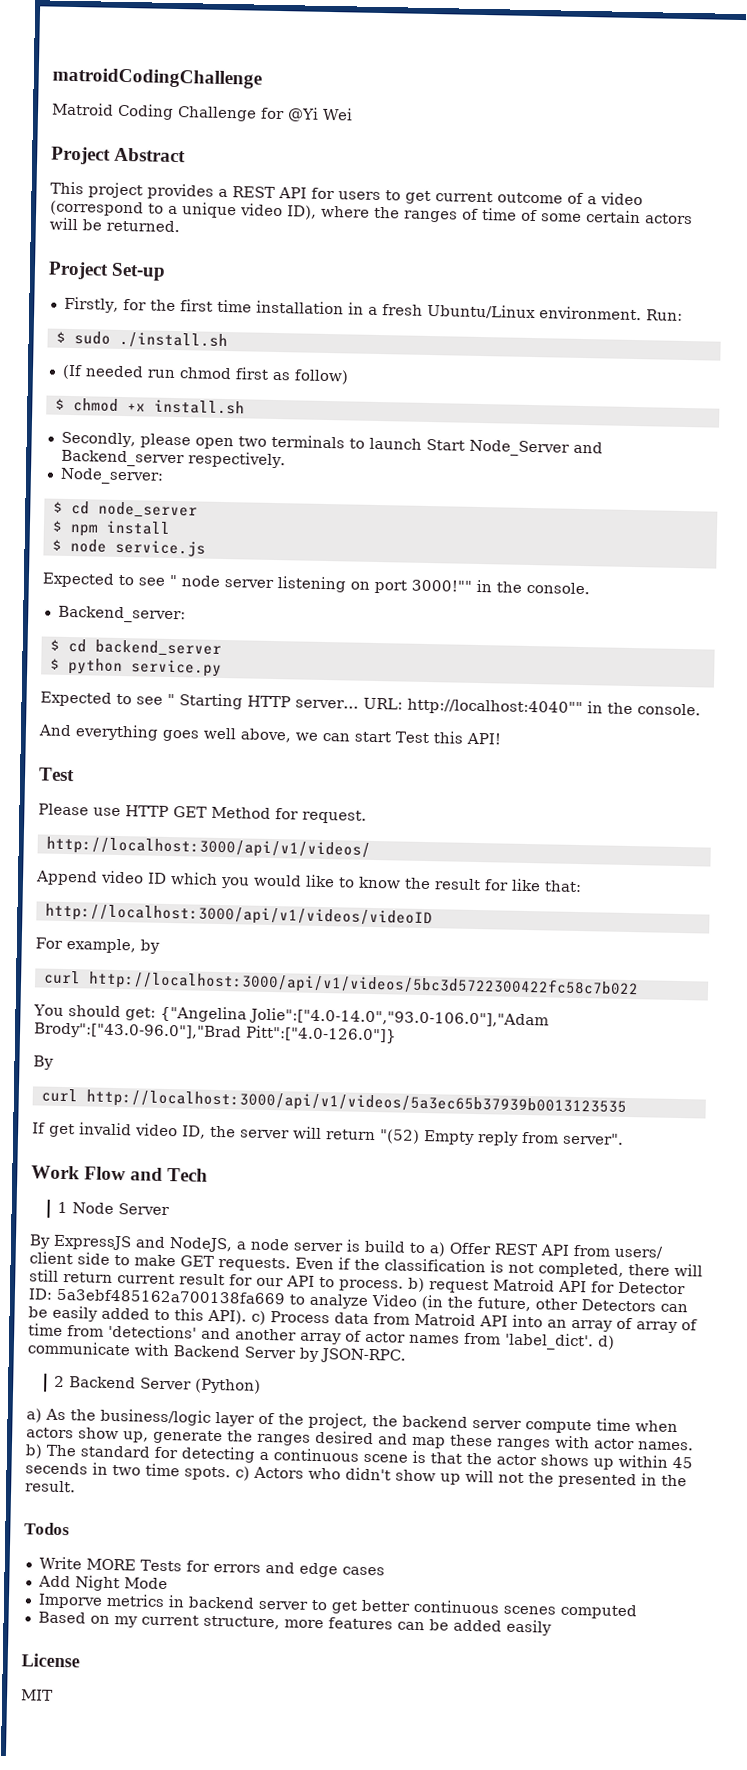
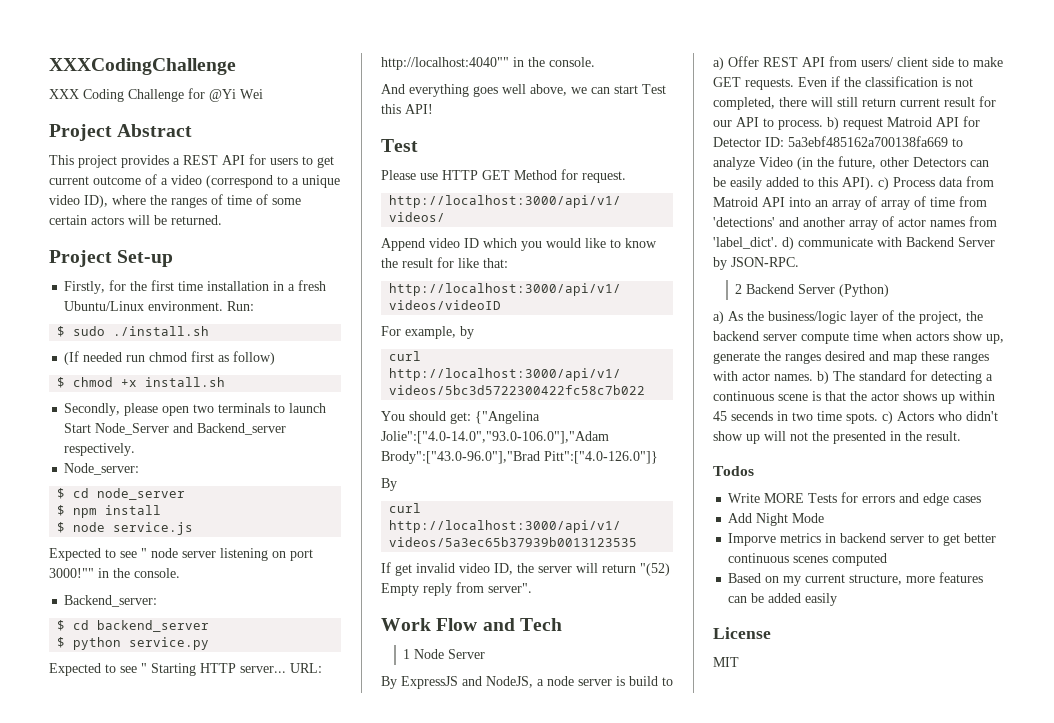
- matroidCodingChallenge
- Matroid Coding Challenge for @Yi Wei
+ XXXCodingChallenge
+ XXX Coding Challenge for @Yi Wei

